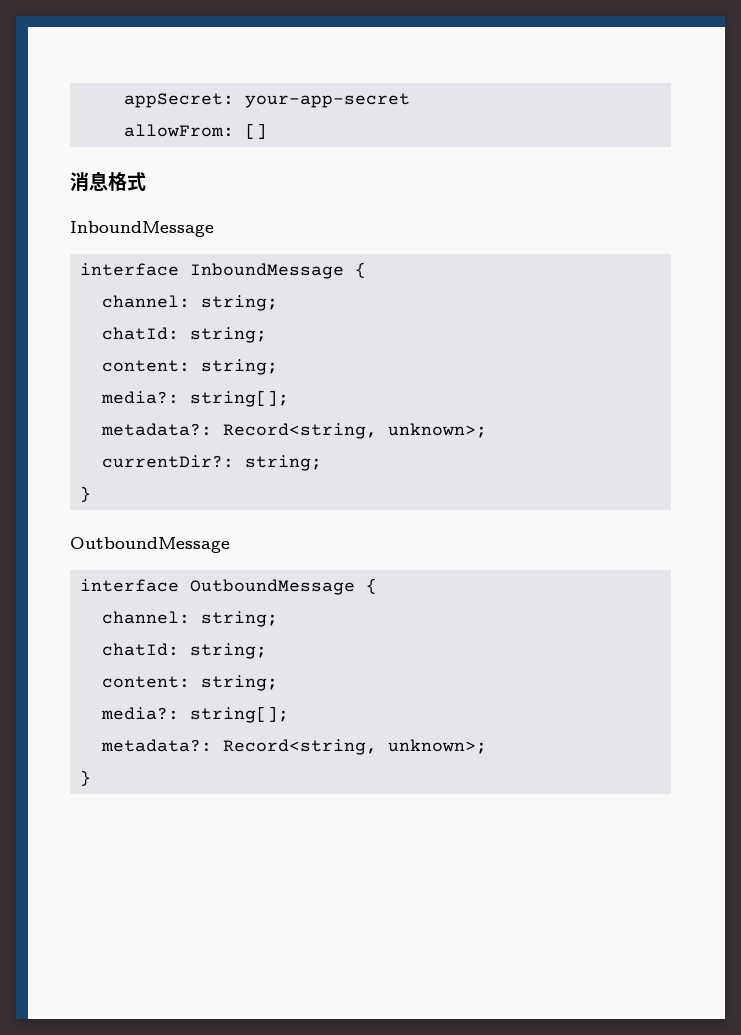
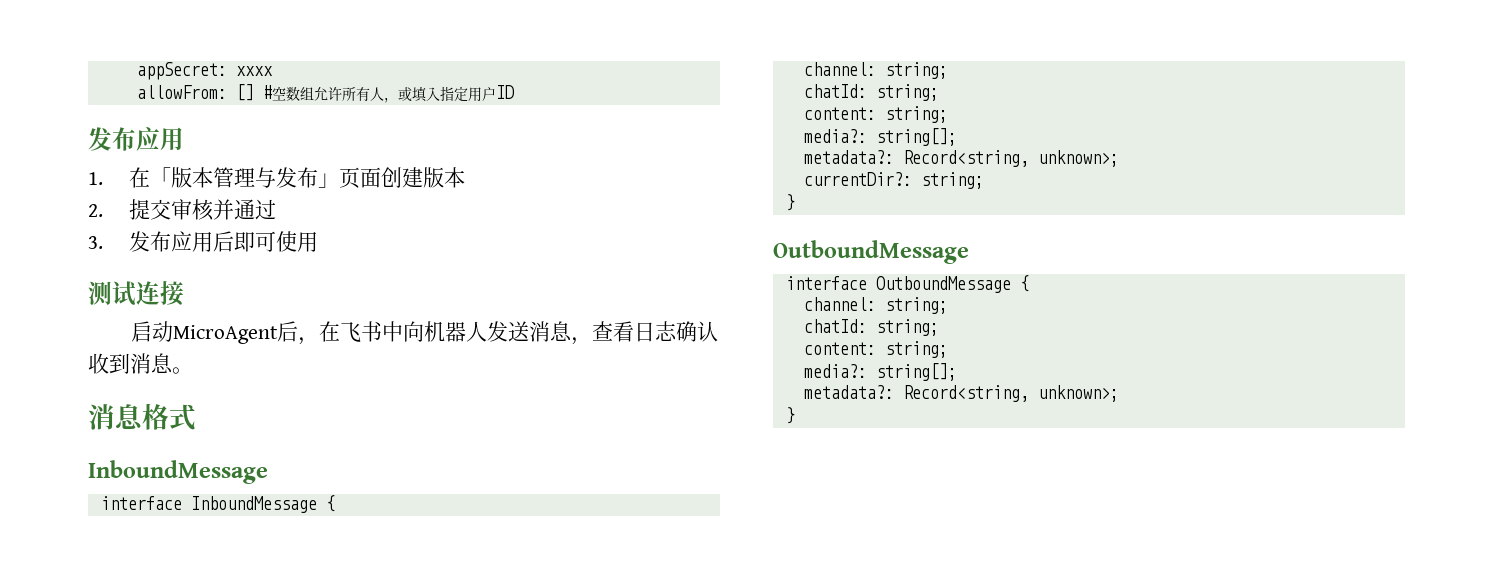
- appSecret: your-app-secret
+ appSecret: xxxx
- allowFrom: []
+ allowFrom: [] #空数组允许所有人，或填入指定用户ID
+ 发布应用
+ 1.在「版本管理与发布」页面创建版本
+ 2.提交审核并通过
+ 3.发布应用后即可使用
+ 测试连接
+ 启动MicroAgent后，在飞书中向机器人发送消息，查看日志确认收到消息。

